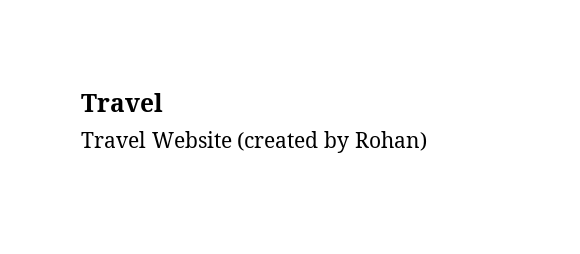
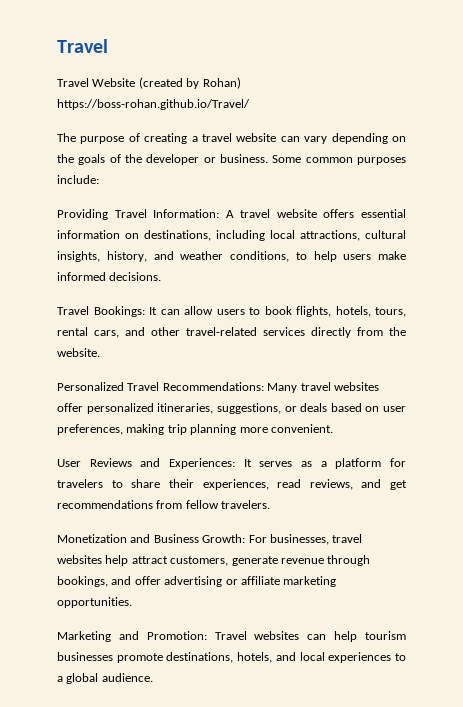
- Travel Website (created by Rohan)
+ Travel Website (created by Rohan) https://boss-rohan.github.io/Travel/
+ The purpose of creating a travel website can vary depending on the goals of the developer or business. Some common purposes include:
+ Providing Travel Information: A travel website offers essential information on destinations, including local attractions, cultural insights, history, and weather conditions, to help users make informed decisions.
+ Travel Bookings: It can allow users to book flights, hotels, tours, rental cars, and other travel-related services directly from the website.
+ Personalized Travel Recommendations: Many travel websites offer personalized itineraries, suggestions, or deals based on user preferences, making trip planning more convenient.
+ User Reviews and Experiences: It serves as a platform for travelers to share their experiences, read reviews, and get recommendations from fellow travelers.
+ Monetization and Business Growth: For businesses, travel websites help attract customers, generate revenue through bookings, and offer advertising or affiliate marketing opportunities.
+ Marketing and Promotion: Travel websites can help tourism businesses promote destinations, hotels, and local experiences to a global audience.

